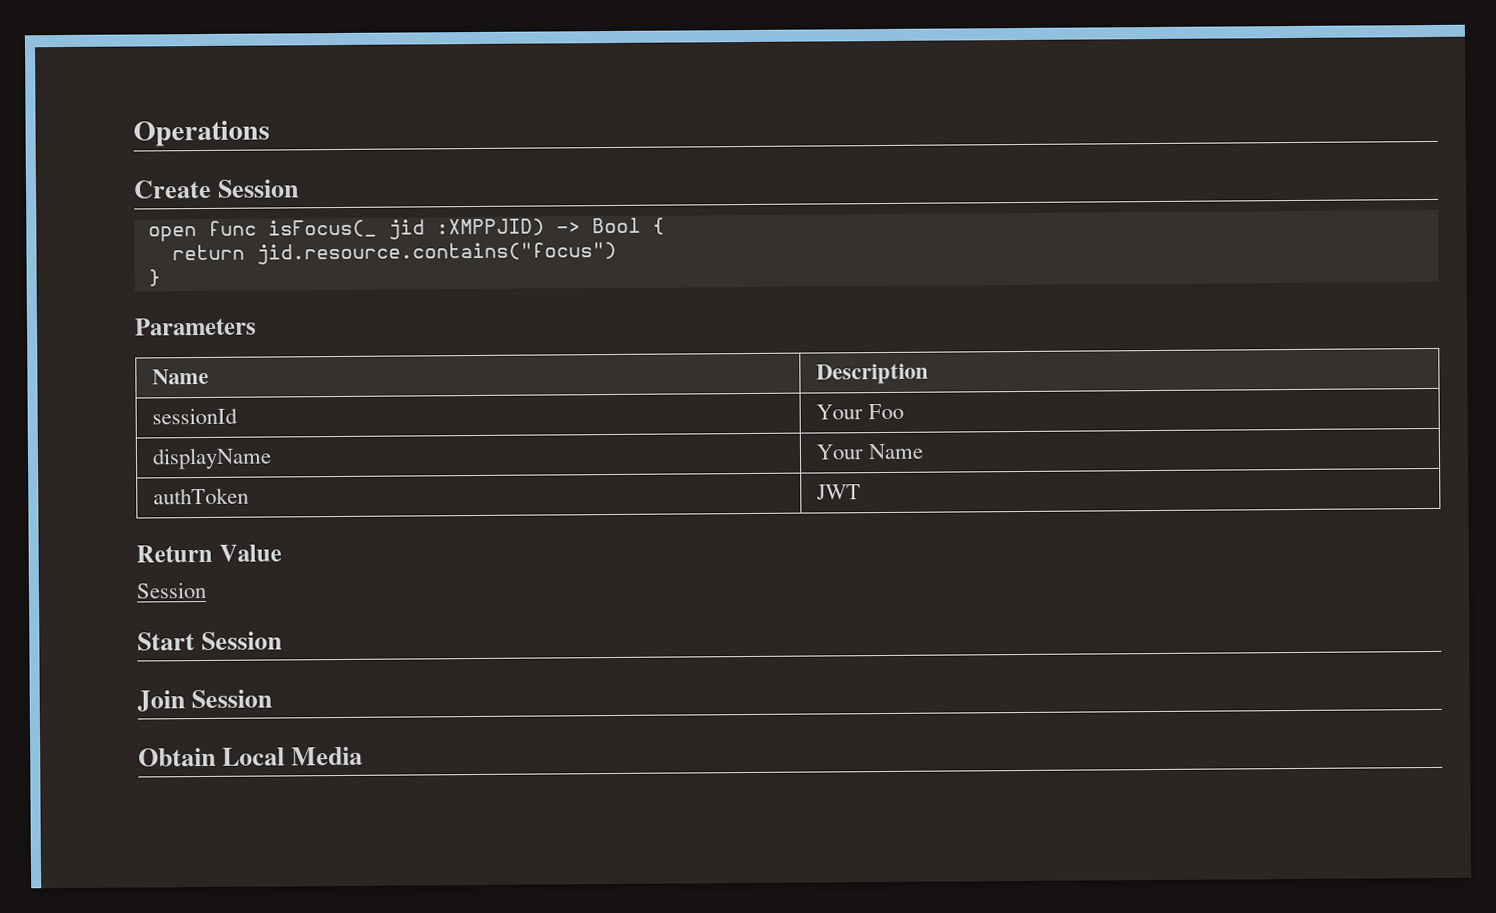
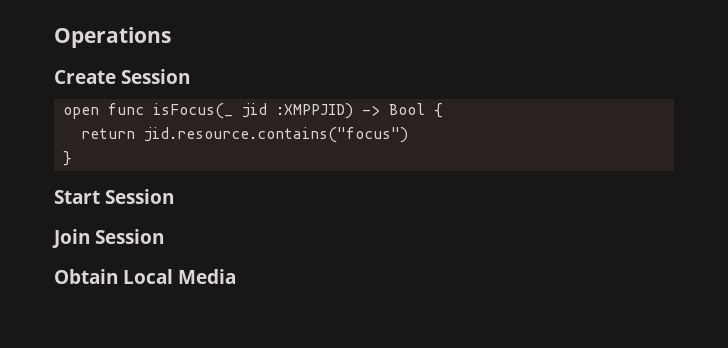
- Parameters
- Name | Description
- sessionId | Your Foo
- displayName | Your Name
- authToken | JWT
- Return Value
- Session

